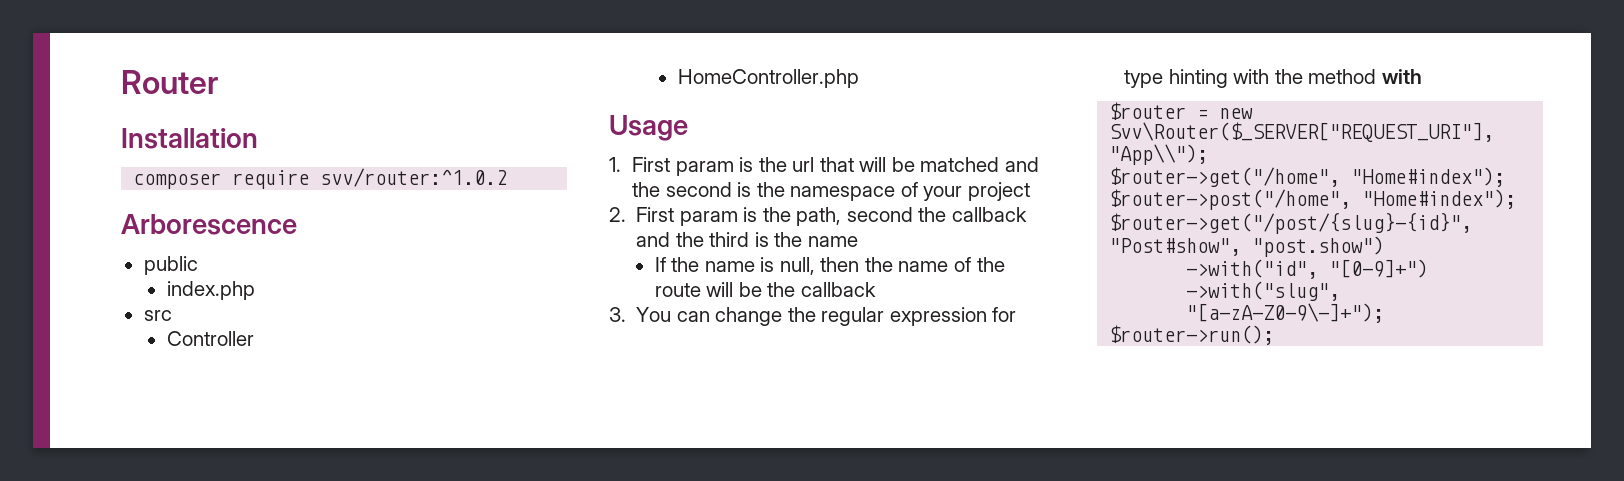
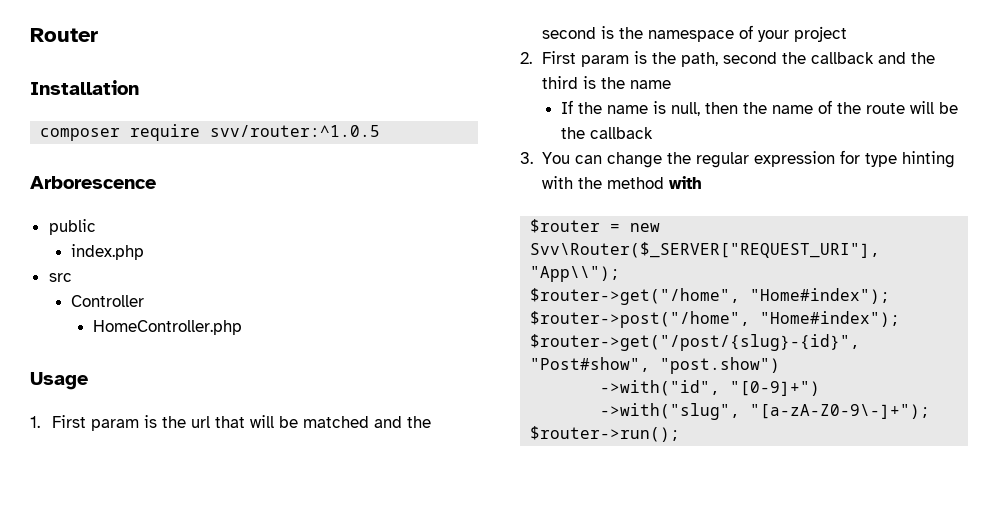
- composer require svv/router:^1.0.2
+ composer require svv/router:^1.0.5

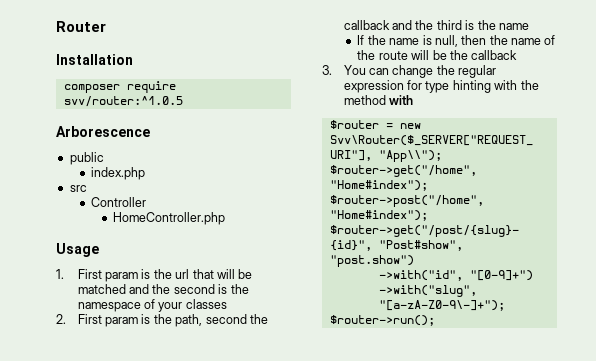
- 1. First param is the url that will be matched and the second is the namespace of your project
+ 1. First param is the url that will be matched and the second is the namespace of your classes

